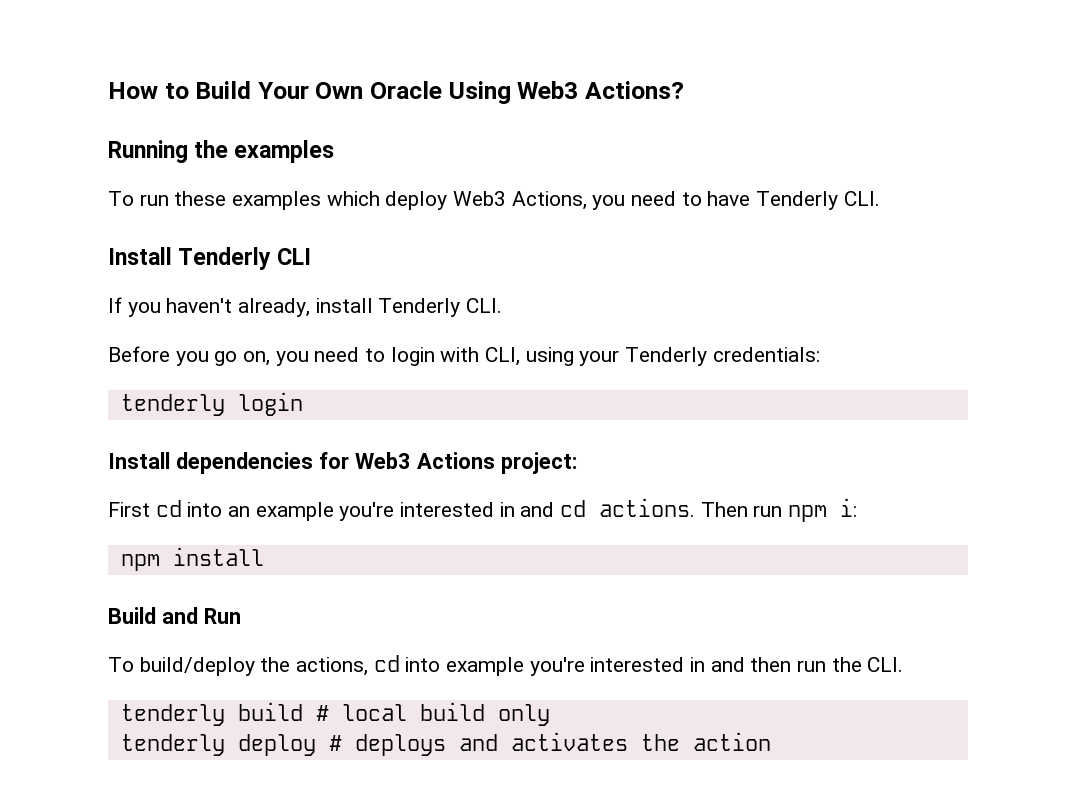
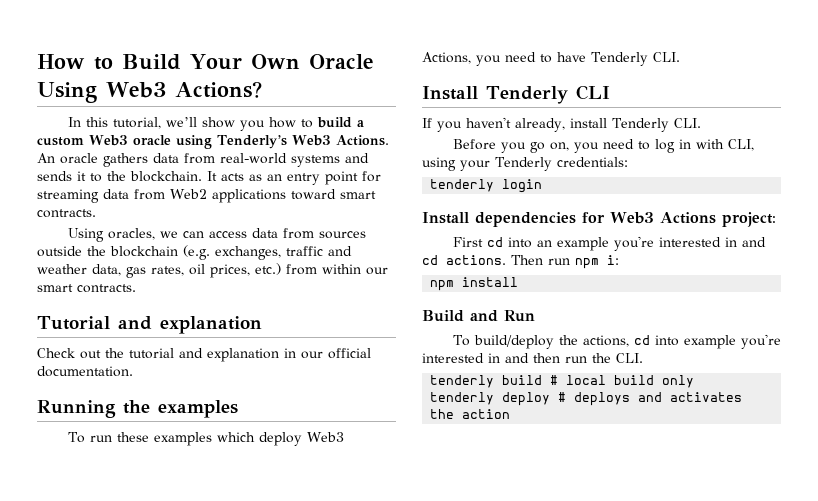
+ In this tutorial, we’ll show you how to build a custom Web3 oracle using Tenderly’s Web3 Actions. An oracle gathers data from real-world systems and sends it to the blockchain. It acts as an entry point for streaming data from Web2 applications toward smart contracts.
+ Using oracles, we can access data from sources outside the blockchain (e.g. exchanges, traffic and weather data, gas rates, oil prices, etc.) from within our smart contracts.
+ Tutorial and explanation
+ Check out the tutorial and explanation in our official documentation.
- Before you go on, you need to login with CLI, using your Tenderly credentials:
+ Before you go on, you need to log in with CLI, using your Tenderly credentials:

